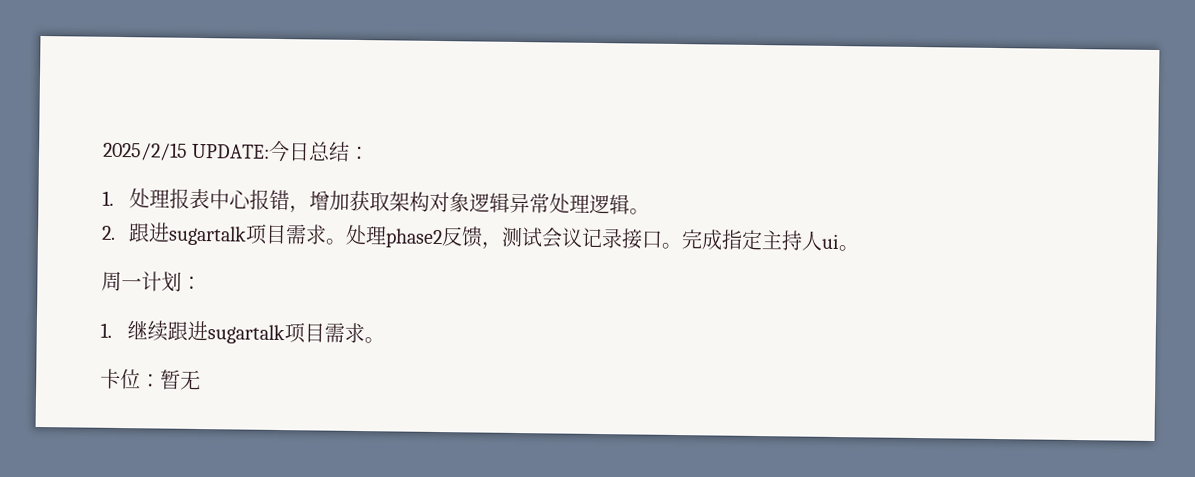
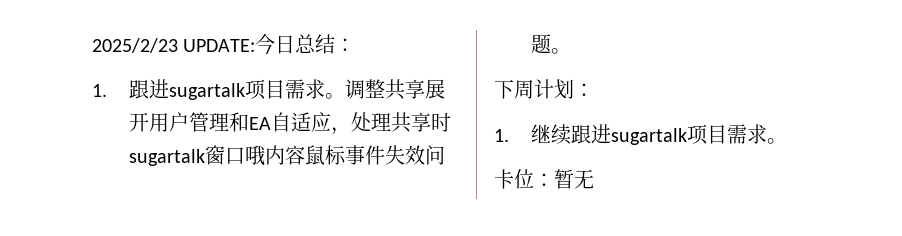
- 2025/2/15 UPDATE:今日总结：
+ 2025/2/23 UPDATE:今日总结：
- 1.处理报表中心报错，增加获取架构对象逻辑异常处理逻辑。
- 2.跟进sugartalk项目需求。处理phase2反馈，测试会议记录接口。完成指定主持人ui。
- 周一计划：
+ 1.跟进sugartalk项目需求。调整共享展开用户管理和EA自适应，处理共享时sugartalk窗口哦内容鼠标事件失效问题。
+ 下周计划：

